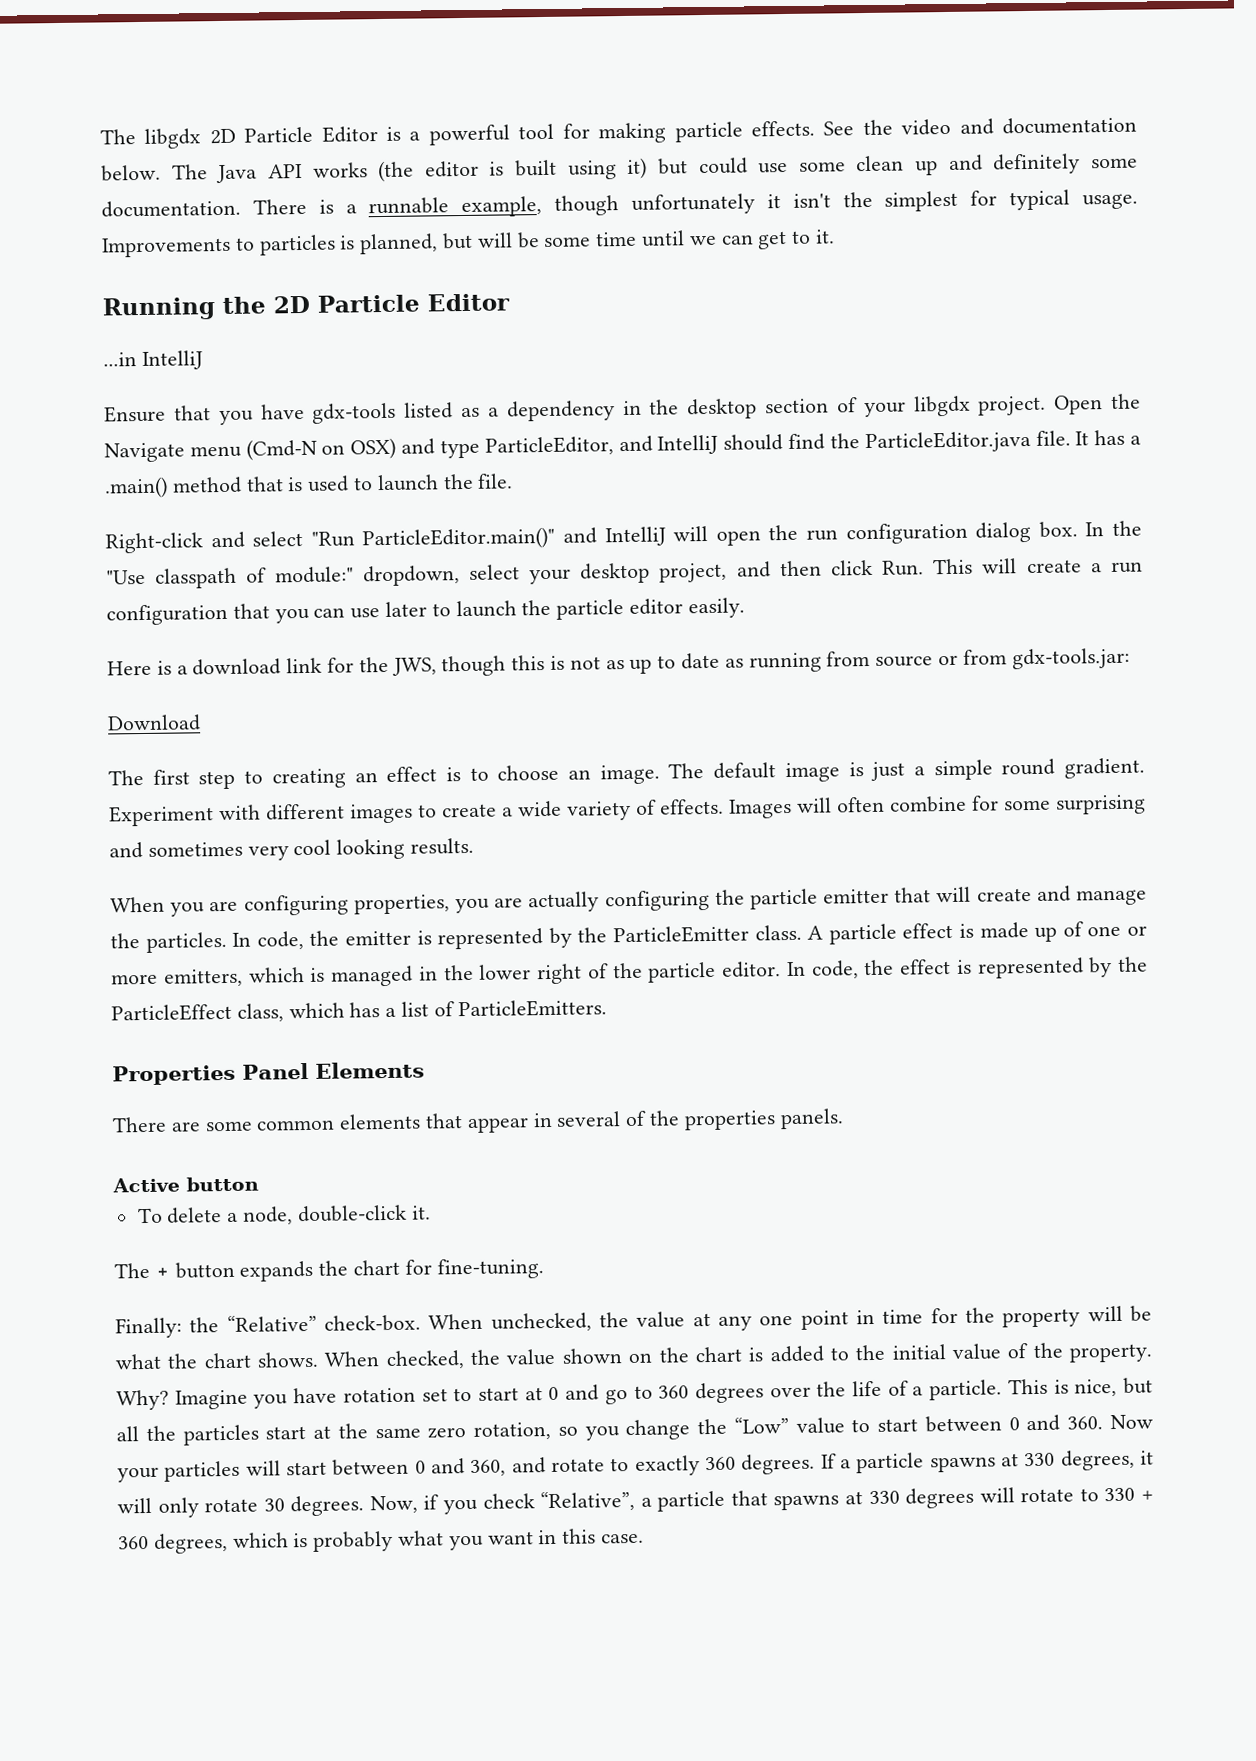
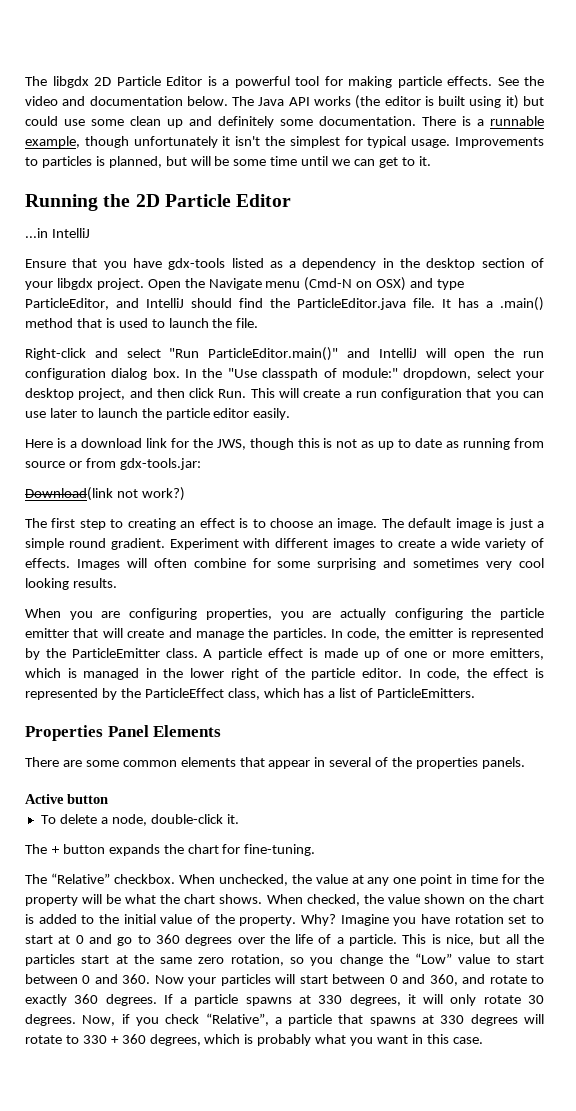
- Download
+ Download(link not work?)
- Finally: the “Relative” check-box.
+ The “Relative” checkbox.

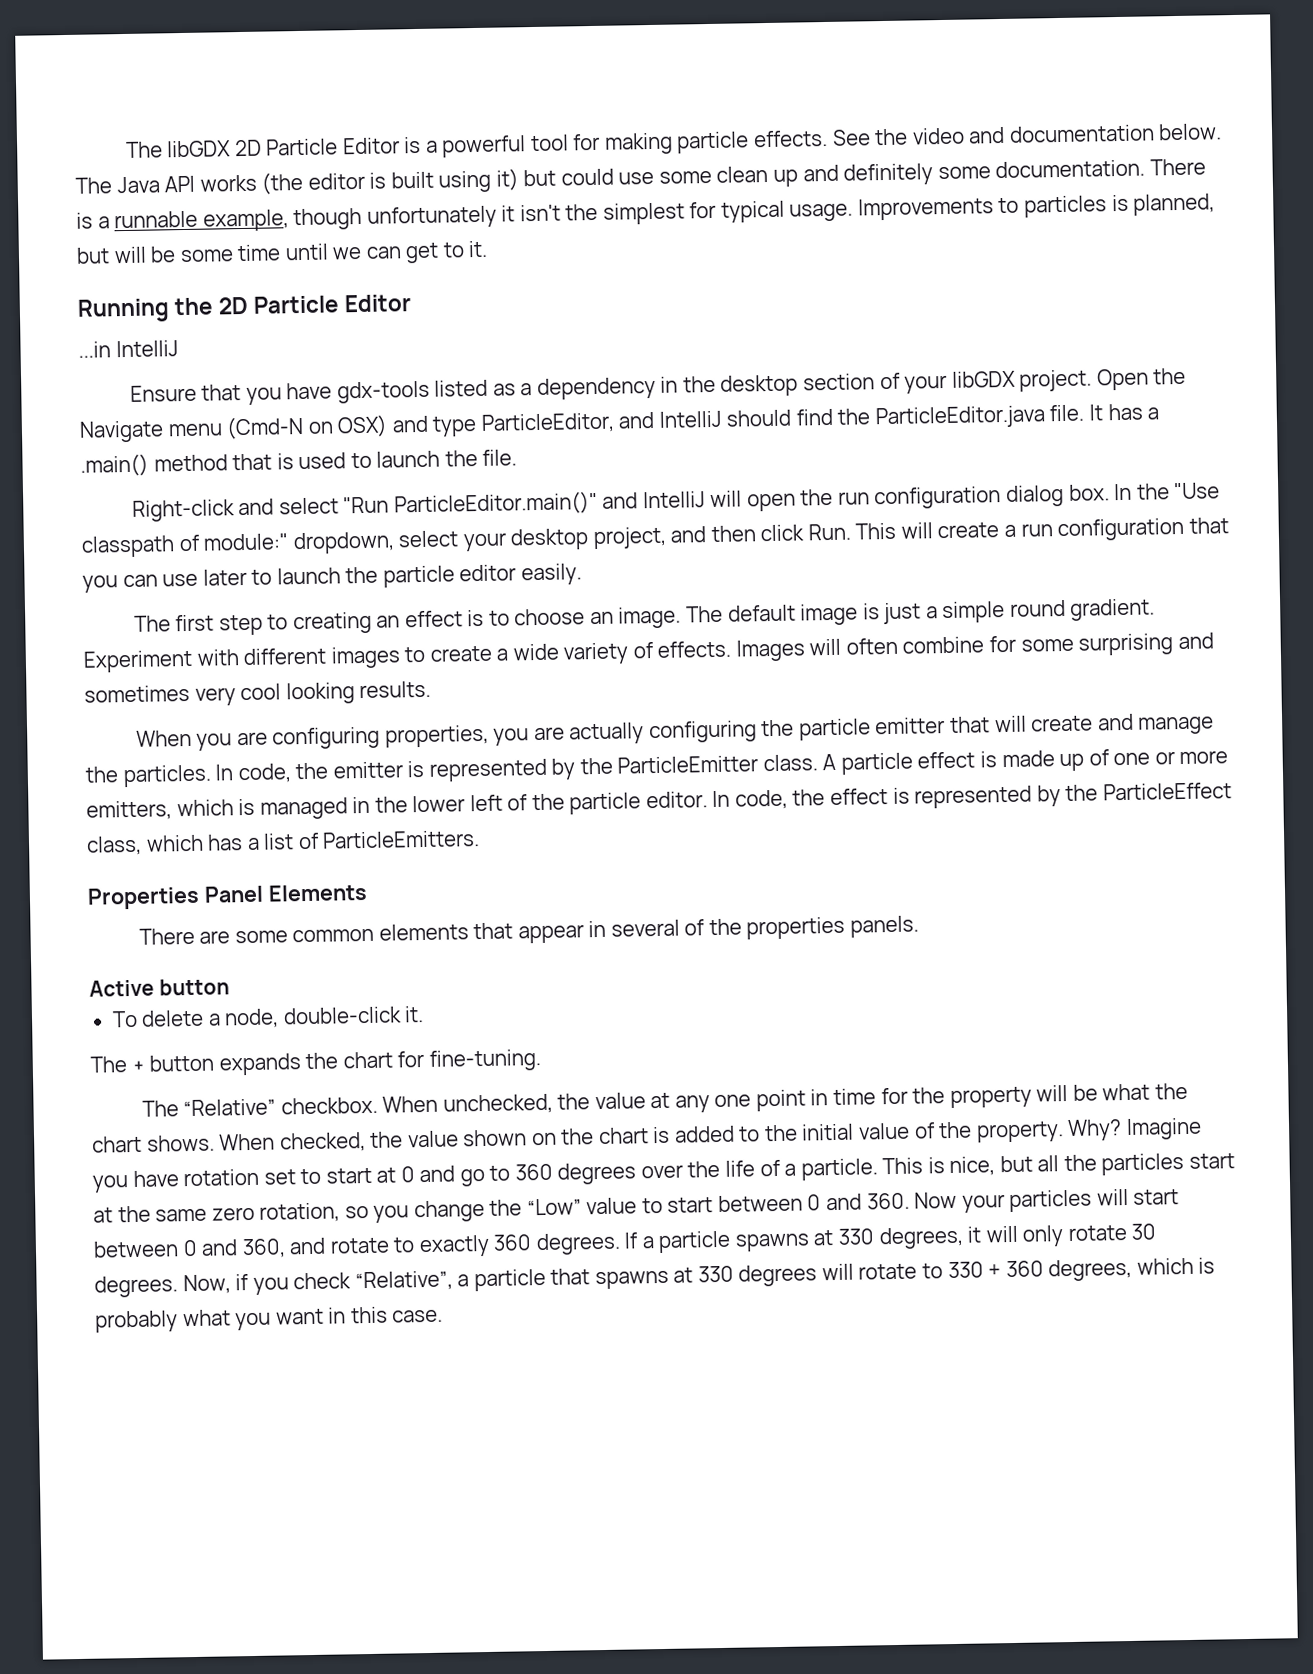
- The libgdx 2D Particle Editor is a powerful tool for making particle effects.
+ The libGDX 2D Particle Editor is a powerful tool for making particle effects.
- Ensure that you have gdx-tools listed as a dependency in the desktop section of your libgdx project.
+ Ensure that you have gdx-tools listed as a dependency in the desktop section of your libGDX project.
- Here is a download link for the JWS, though this is not as up to date as running from source or from gdx-tools.jar:
- Download(link not work?)
- A particle effect is made up of one or more emitters, which is managed in the lower right of the particle editor.
+ A particle effect is made up of one or more emitters, which is managed in the lower left of the particle editor.

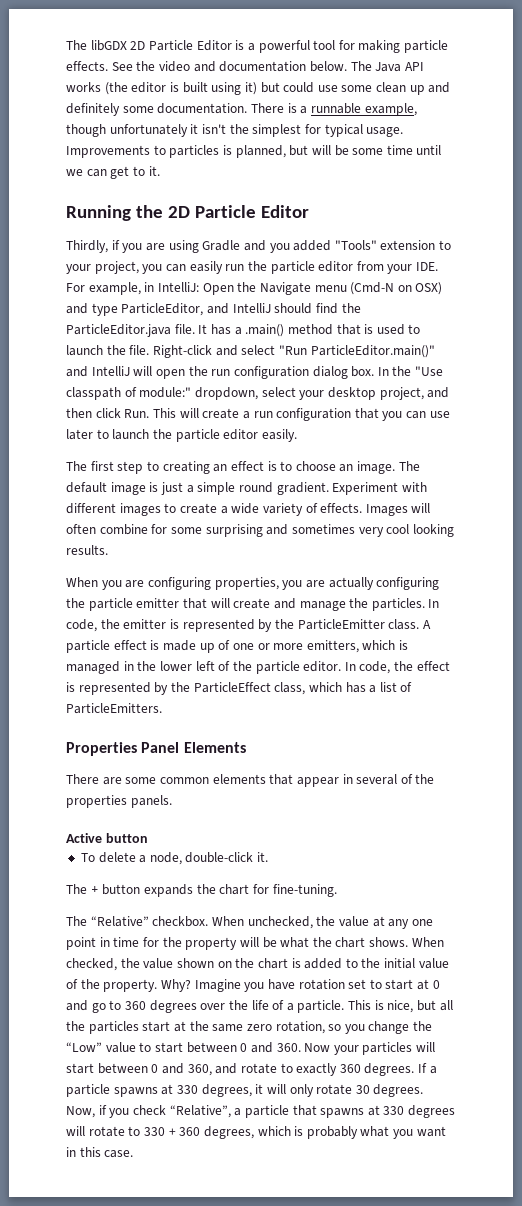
- ...in IntelliJ
- Ensure that you have gdx-tools listed as a dependency in the desktop section of your libGDX project. Open the Navigate menu (Cmd-N on OSX) and type ParticleEditor, and IntelliJ should find the ParticleEditor.java file.
+ Thirdly, if you are using Gradle and you added "Tools" extension to your project, you can easily run the particle editor from your IDE. For example, in IntelliJ: Open the Navigate menu (Cmd-N on OSX) and type ParticleEditor, and IntelliJ should find the ParticleEditor.java file.
- It has a .main() method that is used to launch the file.
- Right-click and select "Run ParticleEditor.main()" and IntelliJ will open the run configuration dialog box.
+ It has a .main() method that is used to launch the file. Right-click and select "Run ParticleEditor.main()" and IntelliJ will open the run configuration dialog box.

